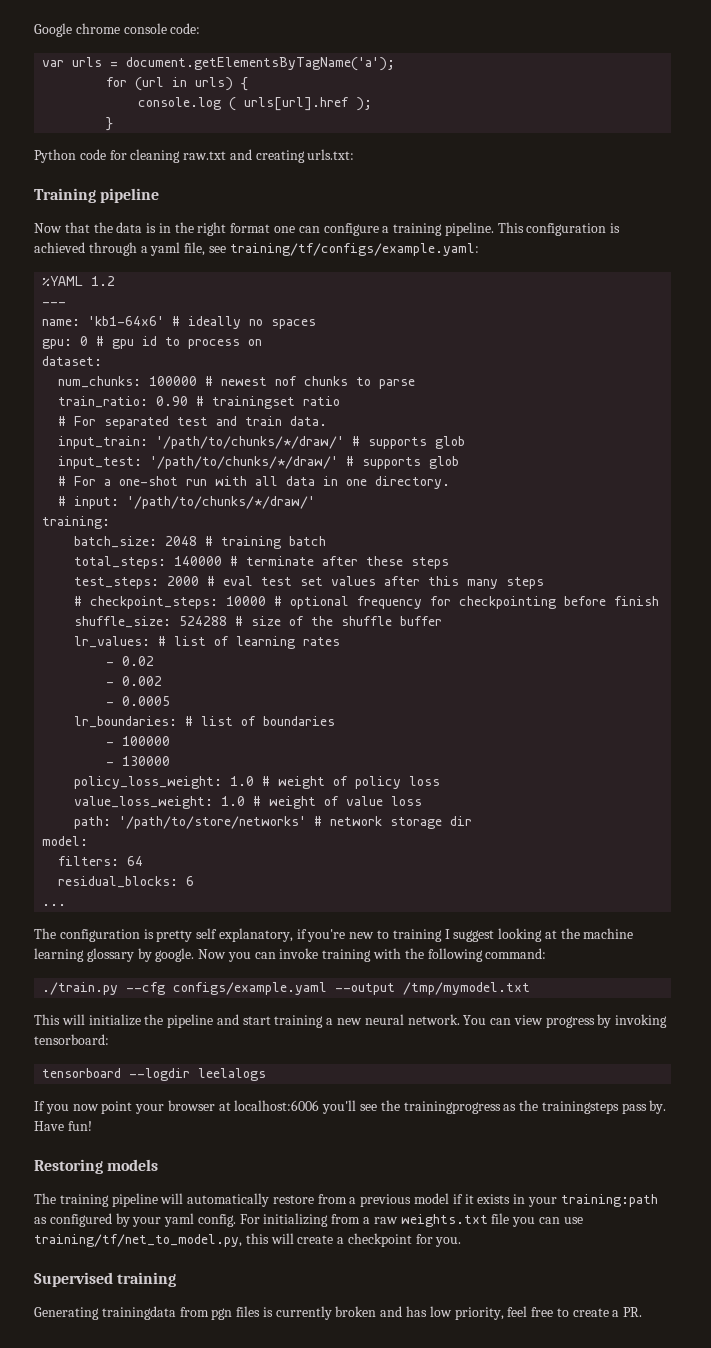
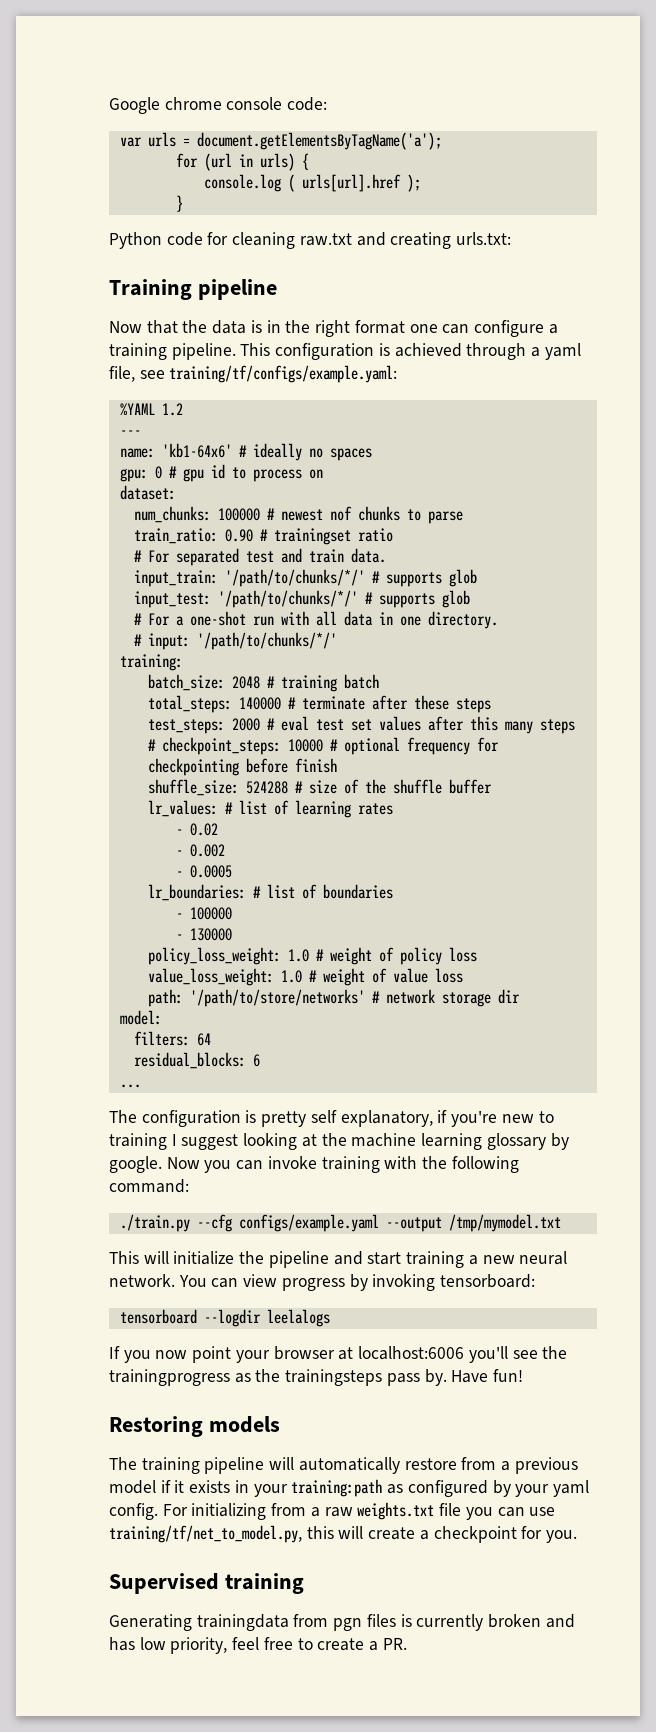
- input_train: '/path/to/chunks/*/draw/' # supports glob
+ input_train: '/path/to/chunks/*/' # supports glob
- input_test: '/path/to/chunks/*/draw/' # supports glob
+ input_test: '/path/to/chunks/*/' # supports glob
- # input: '/path/to/chunks/*/draw/'
+ # input: '/path/to/chunks/*/'

